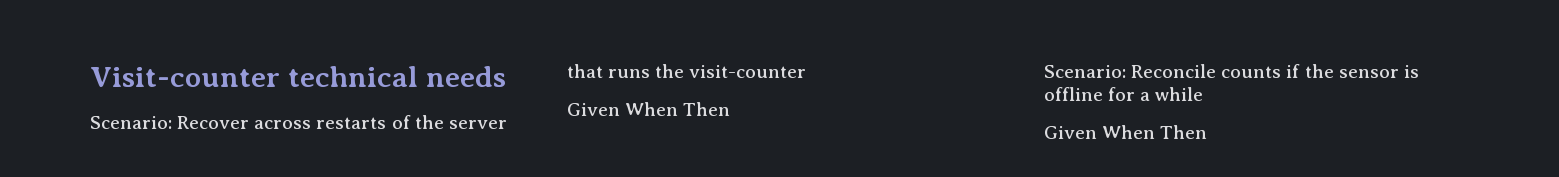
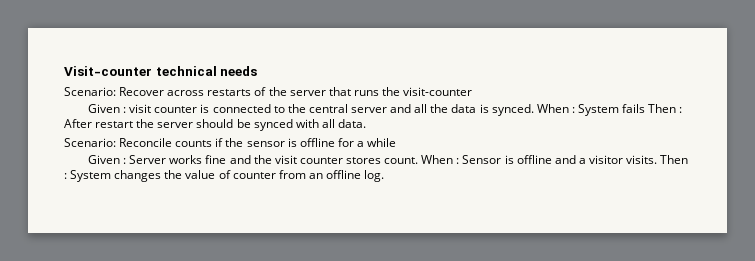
  Scenario: Recover across restarts of the server that runs the visit-counter
- Given When Then
+ Given : visit counter is connected to the central server and all the data is synced. When : System fails Then : After restart the server should be synced with all data.
  Scenario: Reconcile counts if the sensor is offline for a while
- Given When Then
+ Given : Server works fine and the visit counter stores count. When : Sensor is offline and a visitor visits. Then : System changes the value of counter from an offline log.

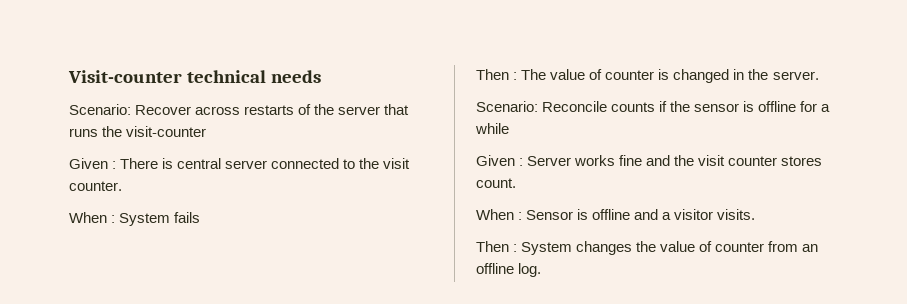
- Given : visit counter is connected to the central server and all the data is synced. When : System fails Then : After restart the server should be synced with all data.
+ Given : There is central server connected to the visit counter.
+ When : System fails
+ Then : The value of counter is changed in the server.
- Given : Server works fine and the visit counter stores count. When : Sensor is offline and a visitor visits. Then : System changes the value of counter from an offline log.
+ Given : Server works fine and the visit counter stores count.
+ When : Sensor is offline and a visitor visits.
+ Then : System changes the value of counter from an offline log.

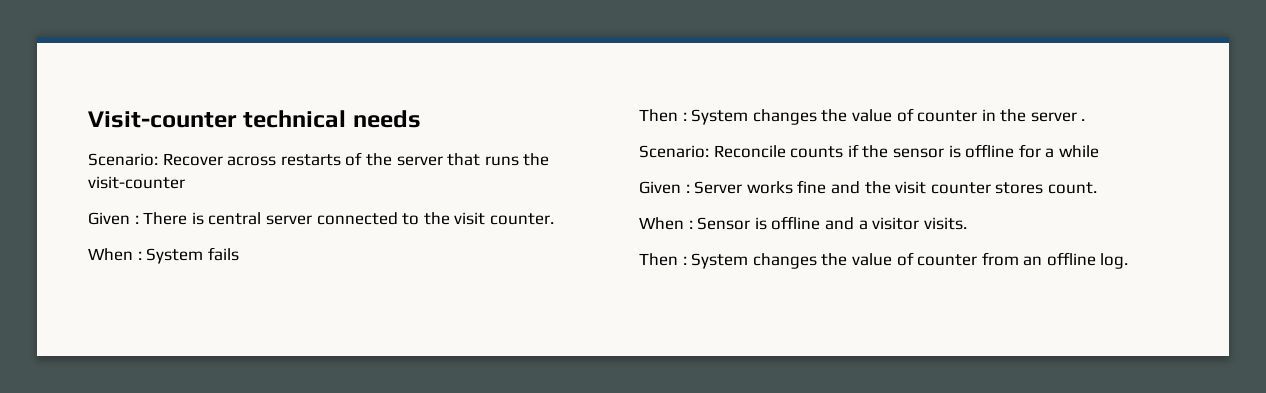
- Then : The value of counter is changed in the server.
+ Then : System changes the value of counter in the server .

